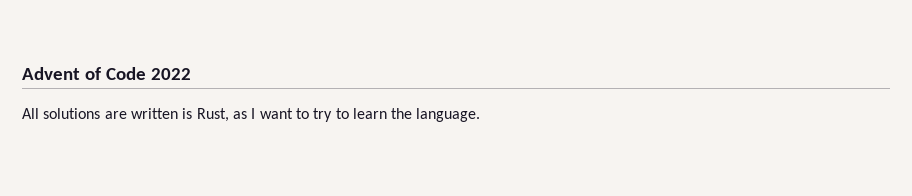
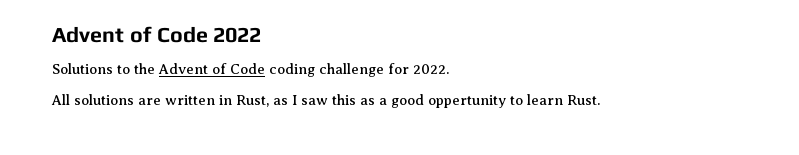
+ Solutions to the Advent of Code coding challenge for 2022.
- All solutions are written is Rust, as I want to try to learn the language.
+ All solutions are written in Rust, as I saw this as a good oppertunity to learn Rust.

